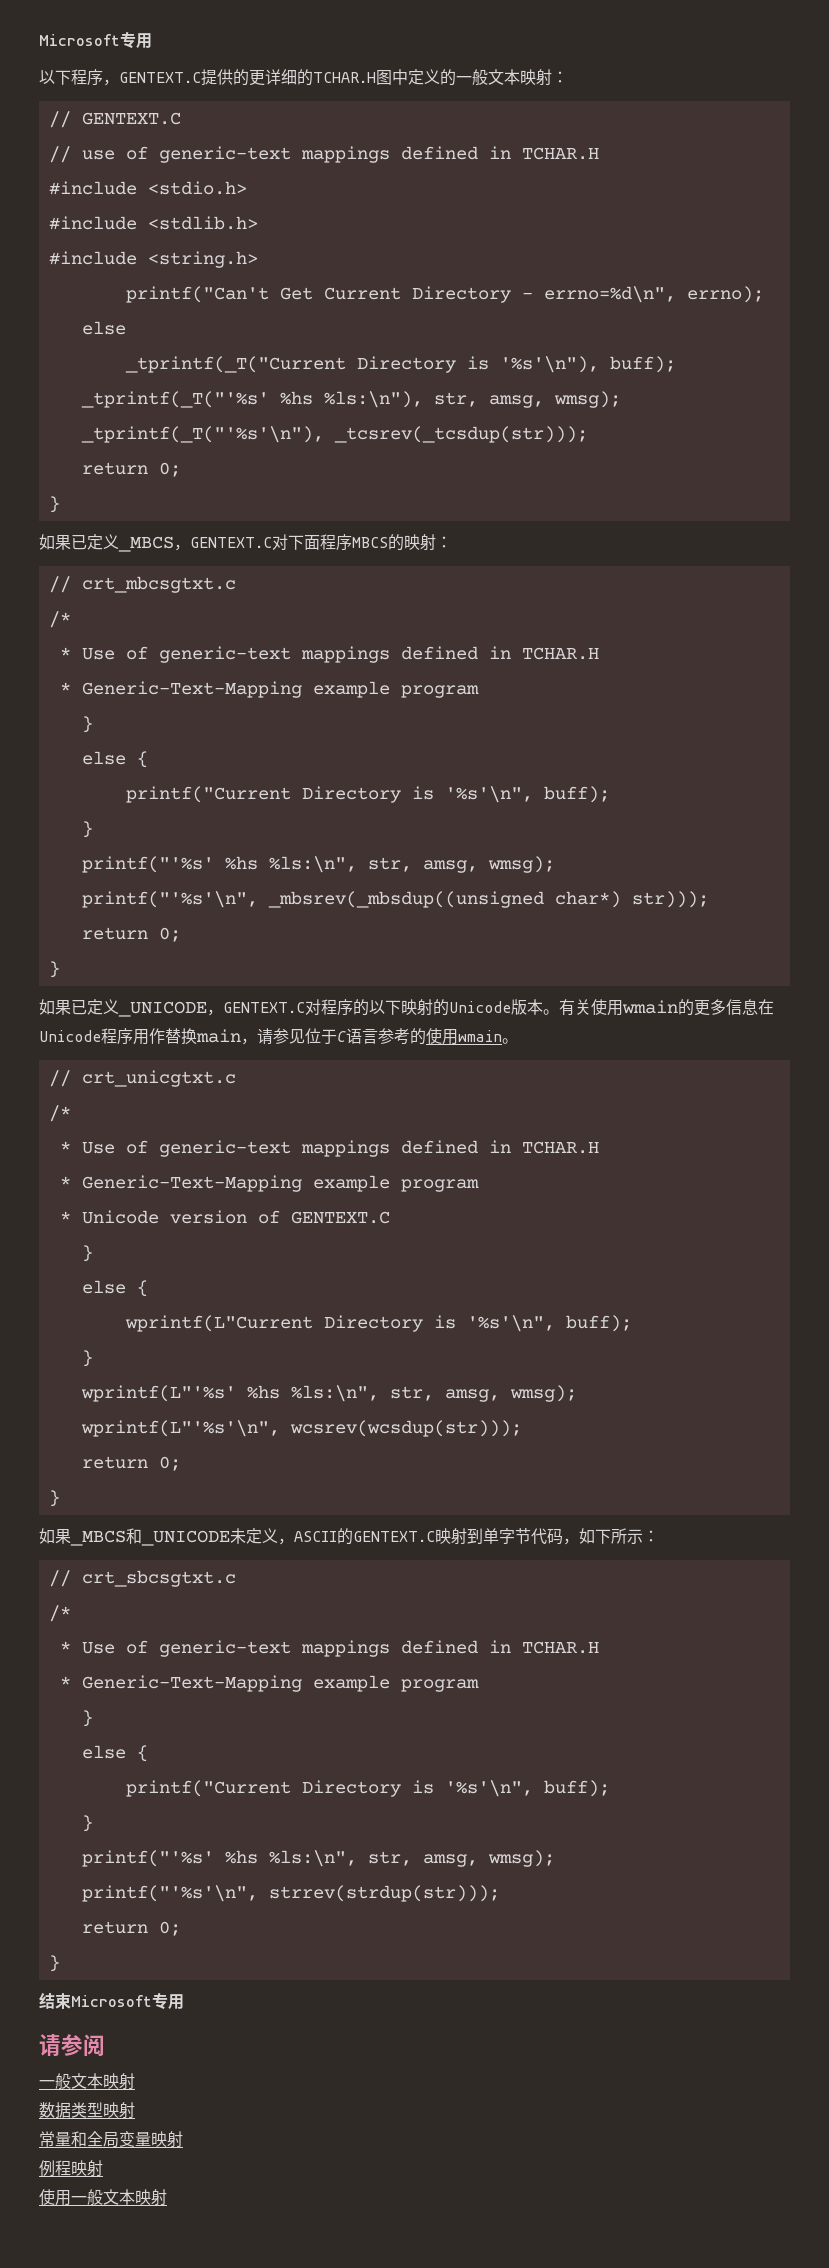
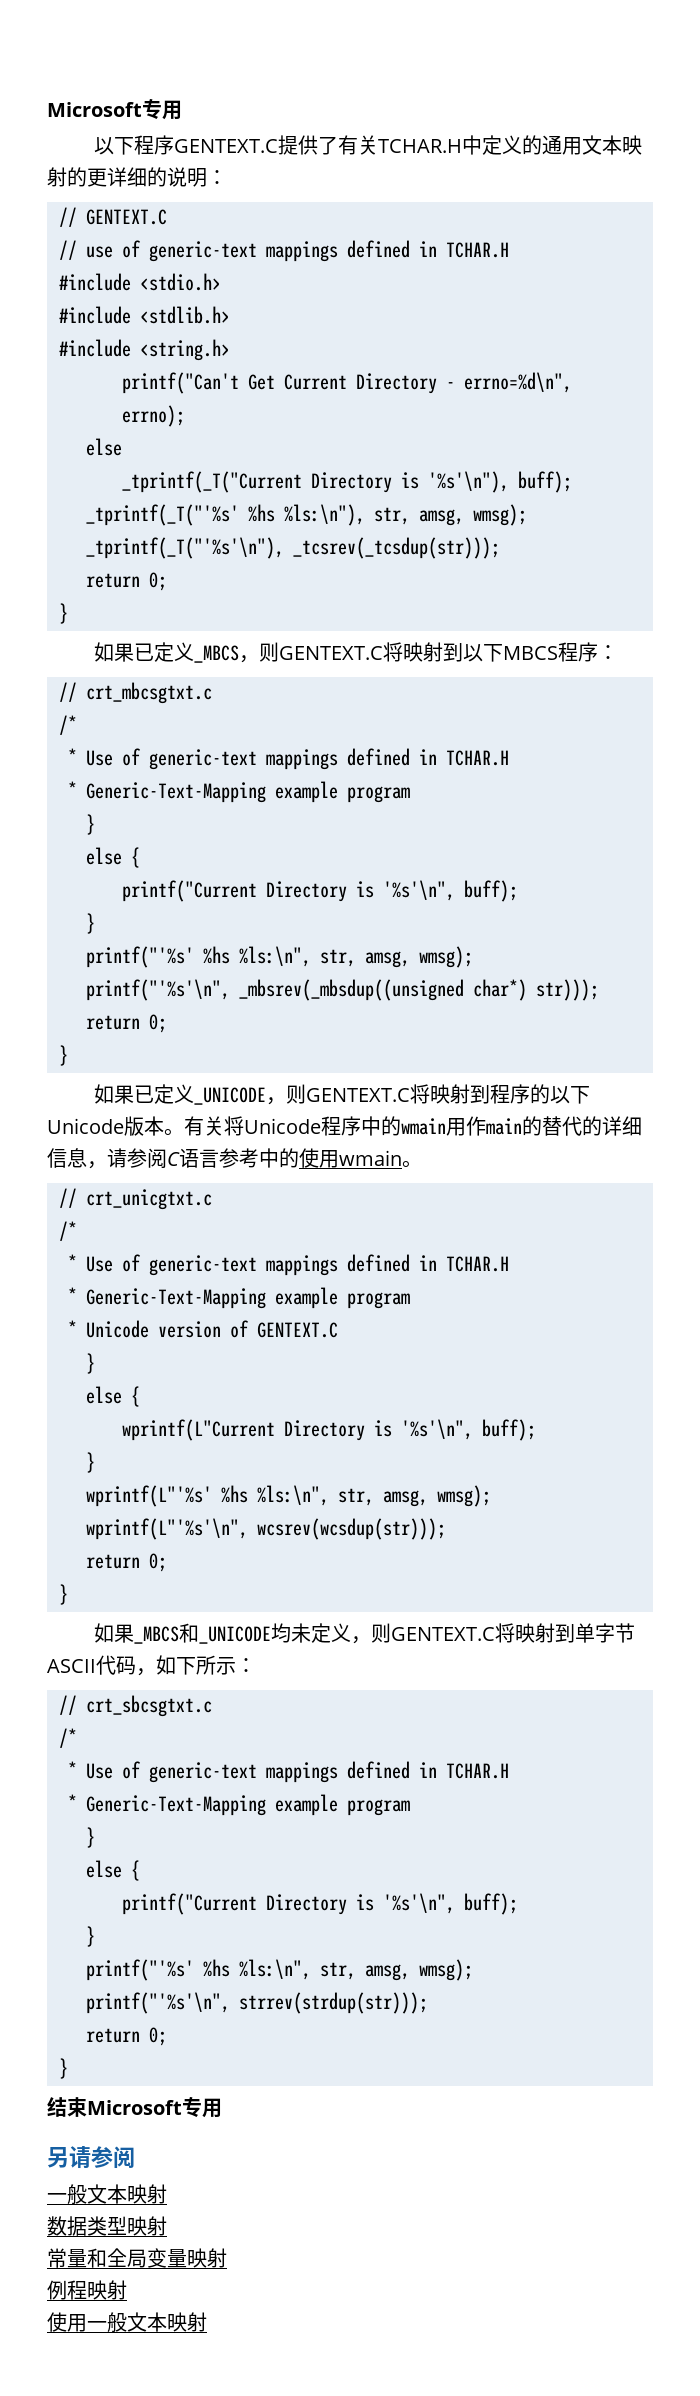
- 以下程序，GENTEXT.C提供的更详细的TCHAR.H图中定义的一般文本映射：
+ 以下程序GENTEXT.C提供了有关TCHAR.H中定义的通用文本映射的更详细的说明：
- 如果已定义_MBCS，GENTEXT.C对下面程序MBCS的映射：
+ 如果已定义_MBCS，则GENTEXT.C将映射到以下MBCS程序：
- 如果已定义_UNICODE，GENTEXT.C对程序的以下映射的Unicode版本。
+ 如果已定义_UNICODE，则GENTEXT.C将映射到程序的以下Unicode版本。
- 有关使用wmain的更多信息在Unicode程序用作替换main，请参见位于C语言参考的使用wmain。
+ 有关将Unicode程序中的wmain用作main的替代的详细信息，请参阅C语言参考中的使用wmain。
- 如果_MBCS和_UNICODE未定义，ASCII的GENTEXT.C映射到单字节代码，如下所示：
+ 如果_MBCS和_UNICODE均未定义，则GENTEXT.C将映射到单字节ASCII代码，如下所示：
- 请参阅
+ 另请参阅

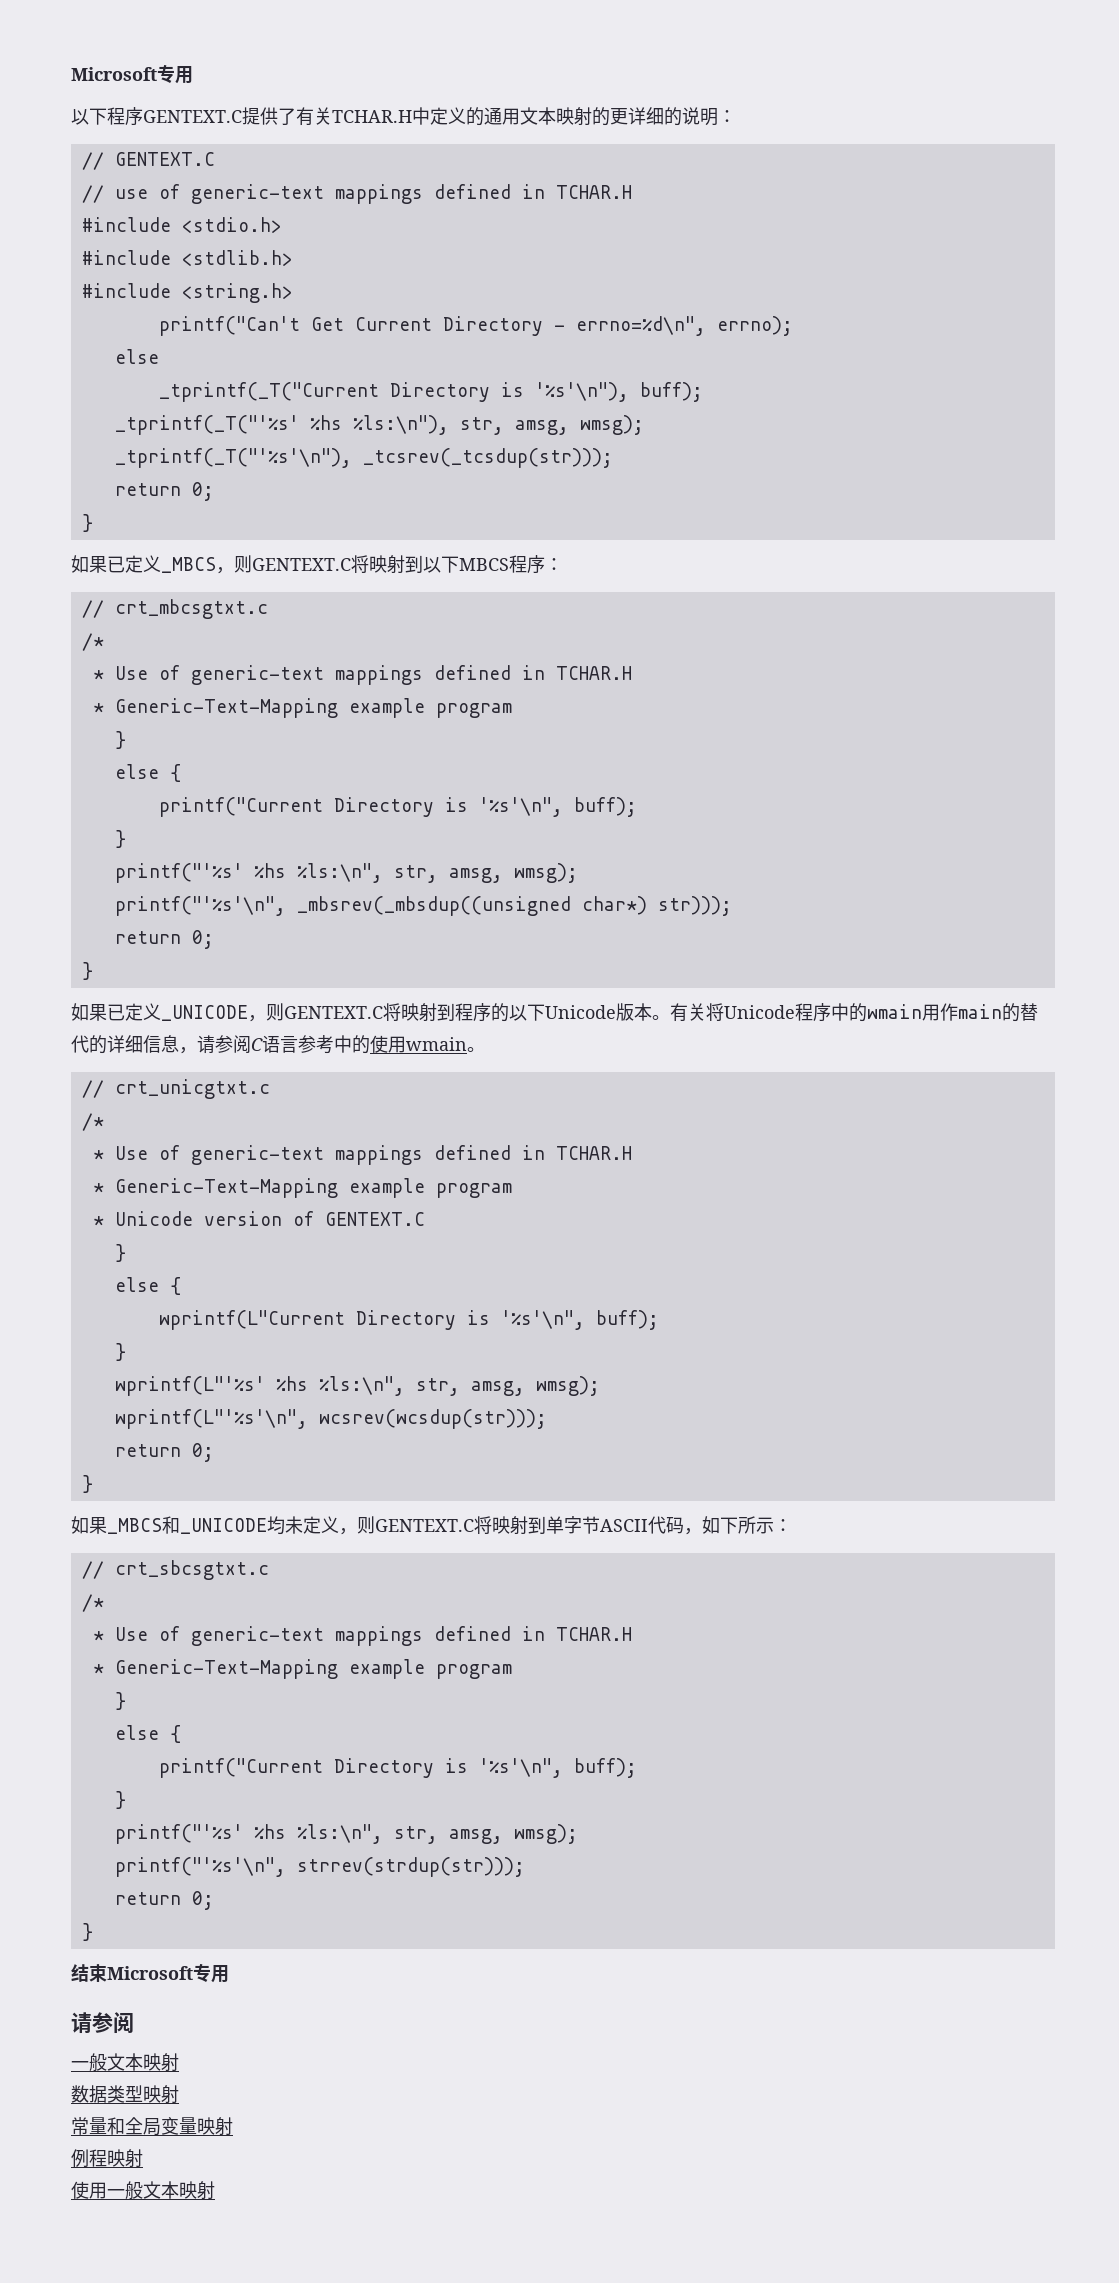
  结束Microsoft专用
- 另请参阅
+ 请参阅

